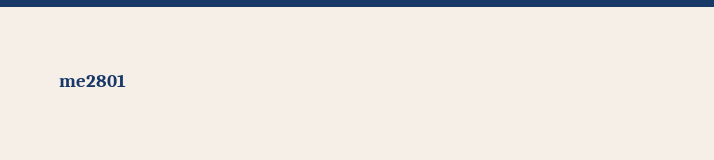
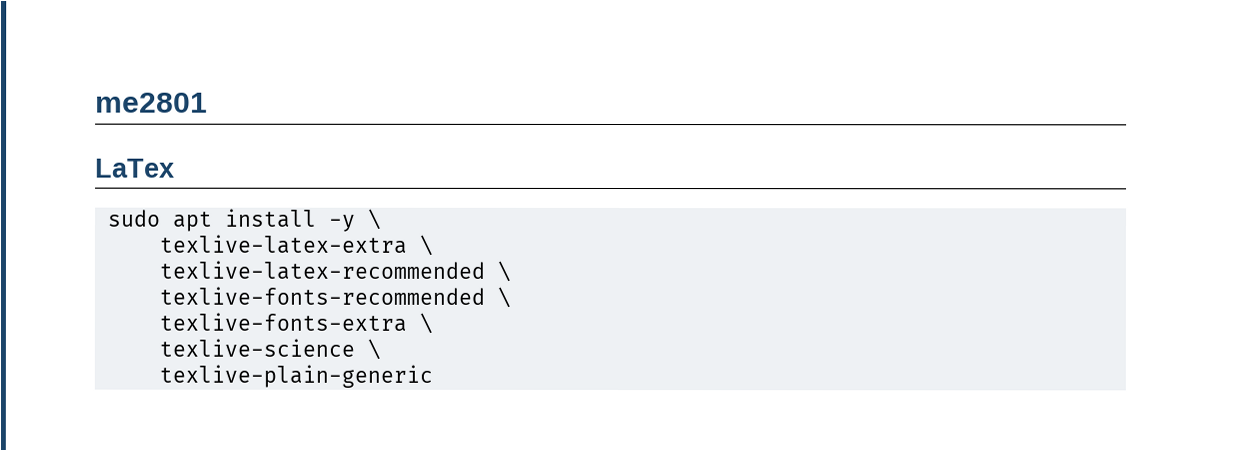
+ LaTex
+ sudo apt install -y \
+ texlive-latex-extra \
+ texlive-latex-recommended \
+ texlive-fonts-recommended \
+ texlive-fonts-extra \
+ texlive-science \
+ texlive-plain-generic

